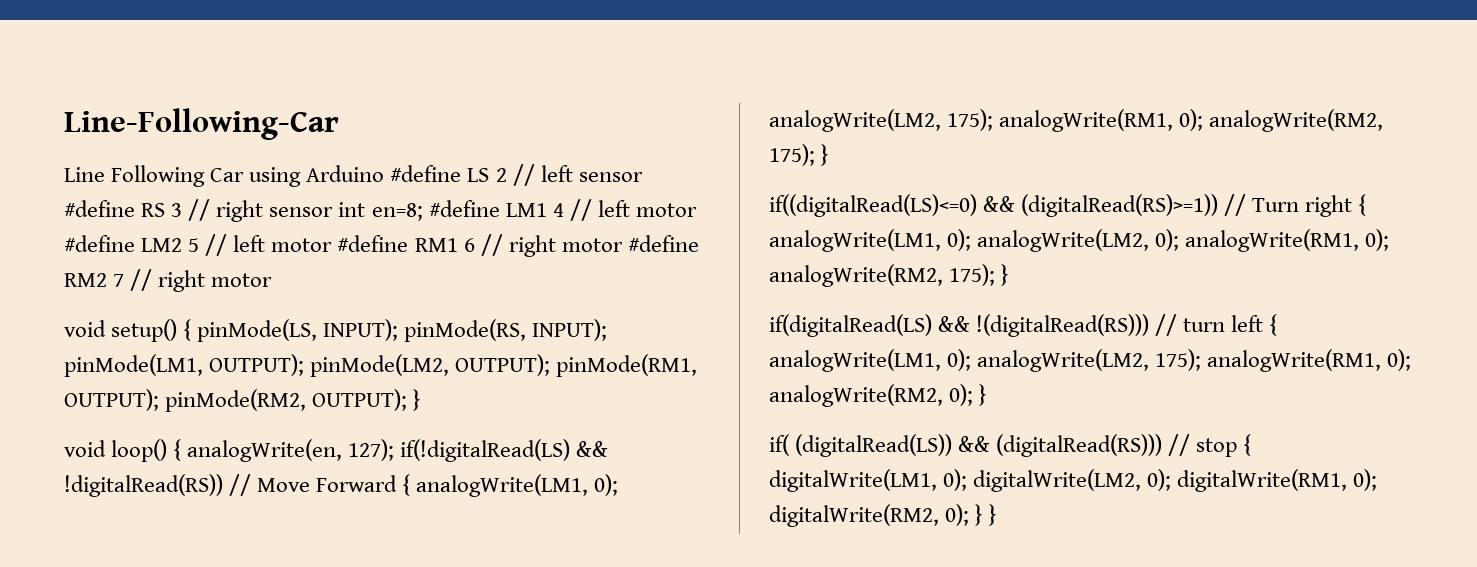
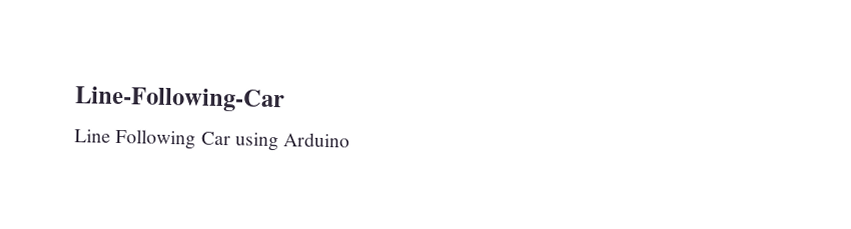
- Line Following Car using Arduino #define LS 2 // left sensor #define RS 3 // right sensor int en=8; #define LM1 4 // left motor #define LM2 5 // left motor #define RM1 6 // right motor #define RM2 7 // right motor
- void setup() { pinMode(LS, INPUT); pinMode(RS, INPUT); pinMode(LM1, OUTPUT); pinMode(LM2, OUTPUT); pinMode(RM1, OUTPUT); pinMode(RM2, OUTPUT); }
- void loop() { analogWrite(en, 127); if(!digitalRead(LS) && !digitalRead(RS)) // Move Forward { analogWrite(LM1, 0); analogWrite(LM2, 175); analogWrite(RM1, 0); analogWrite(RM2, 175); }
- if((digitalRead(LS)<=0) && (digitalRead(RS)>=1)) // Turn right { analogWrite(LM1, 0); analogWrite(LM2, 0); analogWrite(RM1, 0); analogWrite(RM2, 175); }
- if(digitalRead(LS) && !(digitalRead(RS))) // turn left { analogWrite(LM1, 0); analogWrite(LM2, 175); analogWrite(RM1, 0); analogWrite(RM2, 0); }
- if( (digitalRead(LS)) && (digitalRead(RS))) // stop { digitalWrite(LM1, 0); digitalWrite(LM2, 0); digitalWrite(RM1, 0); digitalWrite(RM2, 0); } }
+ Line Following Car using Arduino

